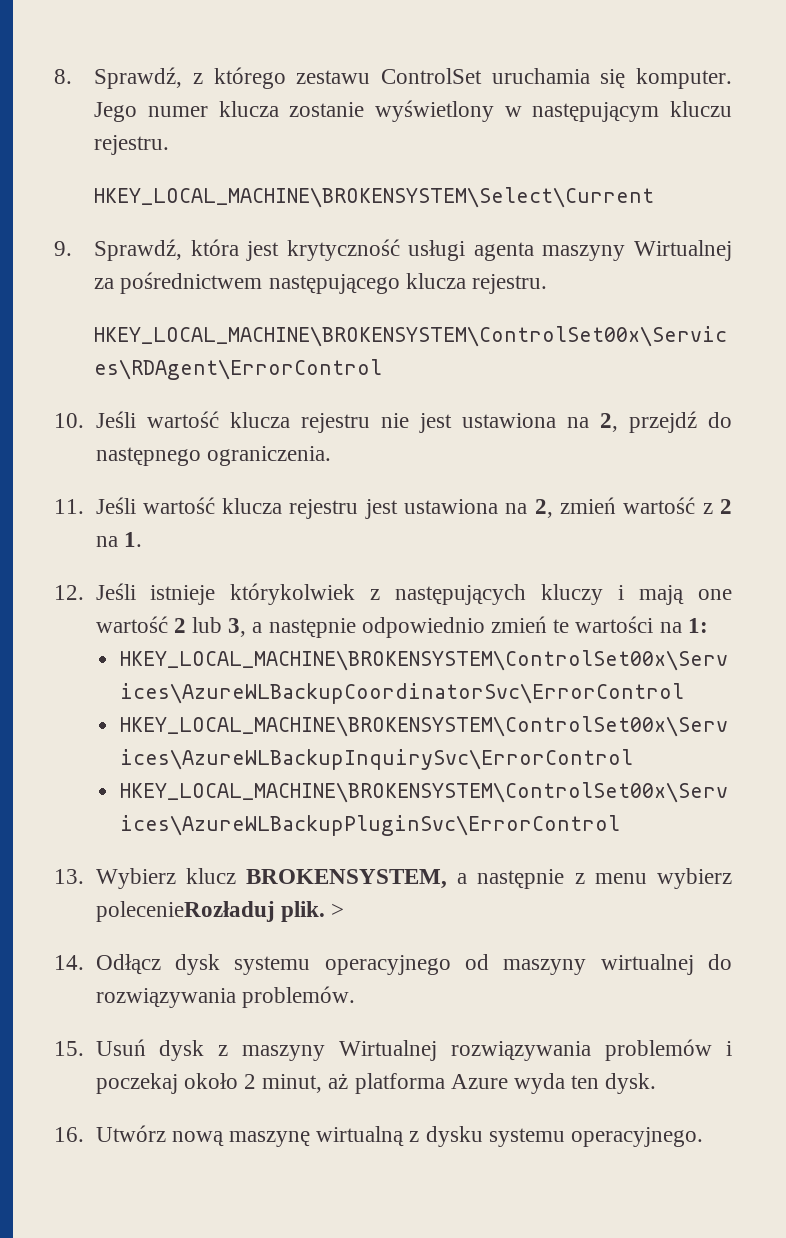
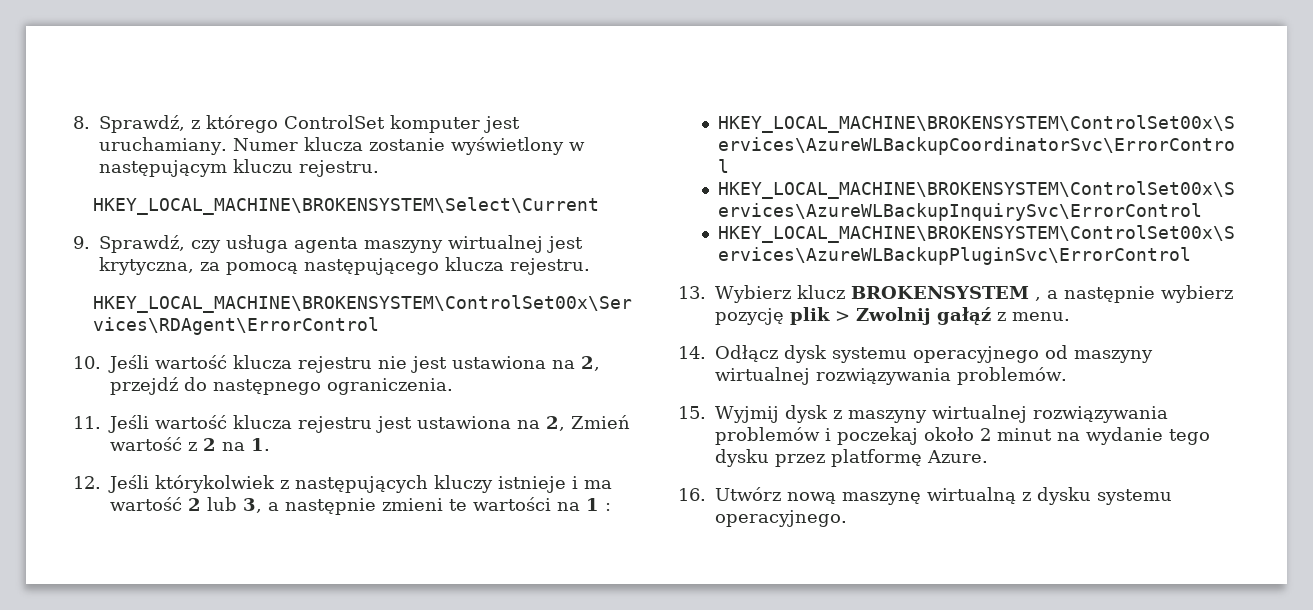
- 8. Sprawdź, z którego zestawu ControlSet uruchamia się komputer. Jego numer klucza zostanie wyświetlony w następującym kluczu rejestru.
+ 8. Sprawdź, z którego ControlSet komputer jest uruchamiany. Numer klucza zostanie wyświetlony w następującym kluczu rejestru.
- 9. Sprawdź, która jest krytyczność usługi agenta maszyny Wirtualnej za pośrednictwem następującego klucza rejestru.
+ 9. Sprawdź, czy usługa agenta maszyny wirtualnej jest krytyczna, za pomocą następującego klucza rejestru.
- 11. Jeśli wartość klucza rejestru jest ustawiona na 2, zmień wartość z 2 na 1.
+ 11. Jeśli wartość klucza rejestru jest ustawiona na 2, Zmień wartość z 2 na 1.
- 12. Jeśli istnieje którykolwiek z następujących kluczy i mają one wartość 2 lub 3, a następnie odpowiednio zmień te wartości na 1:
+ 12. Jeśli którykolwiek z następujących kluczy istnieje i ma wartość 2 lub 3, a następnie zmieni te wartości na 1 :
- 13. Wybierz klucz BROKENSYSTEM, a następnie z menu wybierz polecenieRozładuj plik. >
+ 13. Wybierz klucz BROKENSYSTEM , a następnie wybierz pozycję plik > Zwolnij gałąź z menu.
- 14. Odłącz dysk systemu operacyjnego od maszyny wirtualnej do rozwiązywania problemów.
+ 14. Odłącz dysk systemu operacyjnego od maszyny wirtualnej rozwiązywania problemów.
- 15. Usuń dysk z maszyny Wirtualnej rozwiązywania problemów i poczekaj około 2 minut, aż platforma Azure wyda ten dysk.
+ 15. Wyjmij dysk z maszyny wirtualnej rozwiązywania problemów i poczekaj około 2 minut na wydanie tego dysku przez platformę Azure.

